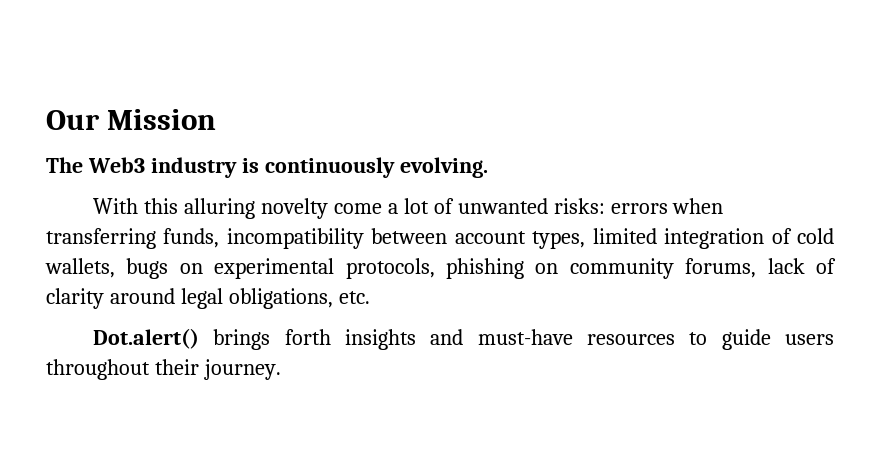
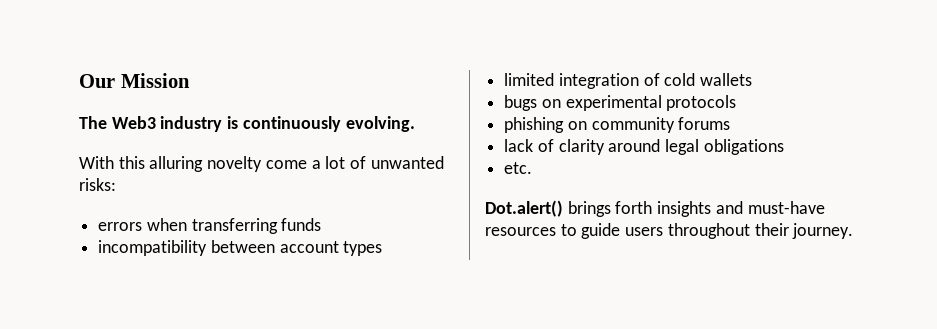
- With this alluring novelty come a lot of unwanted risks: errors when transferring funds, incompatibility between account types, limited integration of cold wallets, bugs on experimental protocols, phishing on community forums, lack of clarity around legal obligations, etc.
+ With this alluring novelty come a lot of unwanted risks:
+ errors when transferring funds
+ incompatibility between account types
+ limited integration of cold wallets
+ bugs on experimental protocols
+ phishing on community forums
+ lack of clarity around legal obligations
+ etc.

